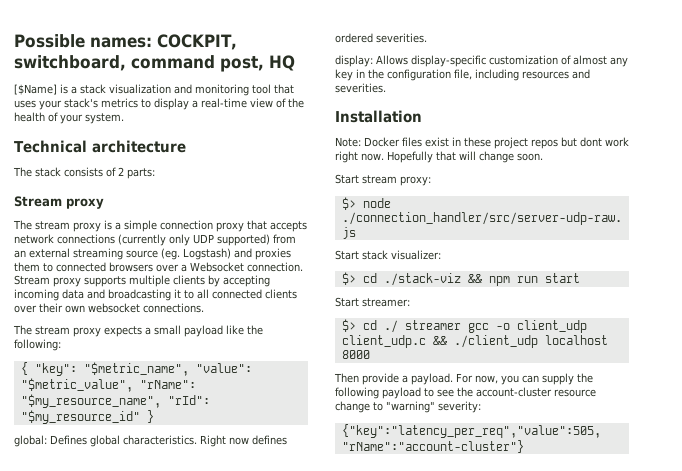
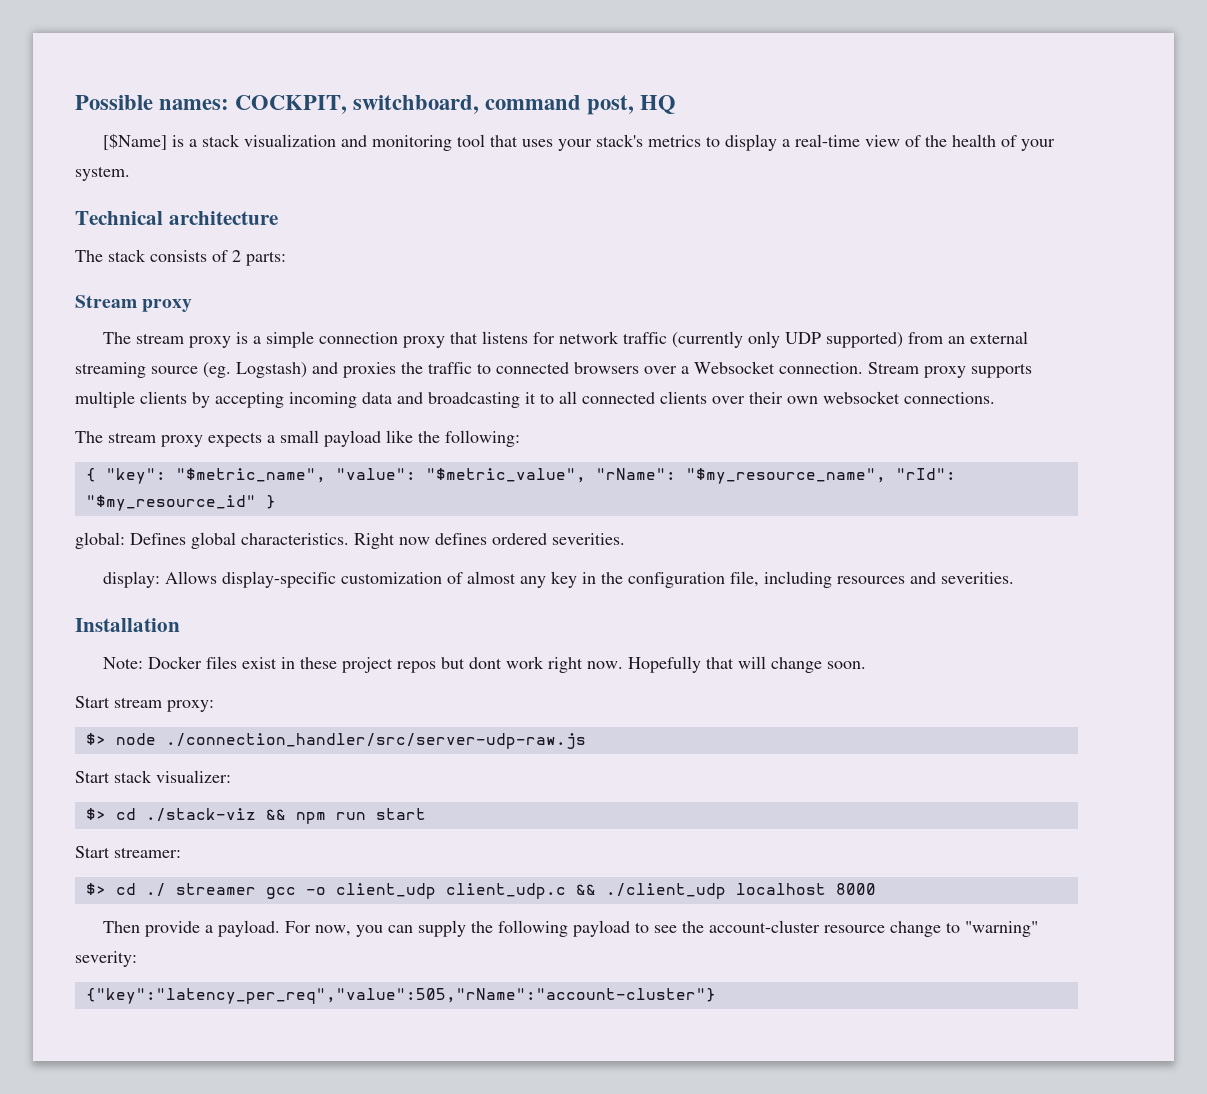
- The stream proxy is a simple connection proxy that accepts network connections (currently only UDP supported) from an external streaming source (eg. Logstash) and proxies them to connected browsers over a Websocket connection.
+ The stream proxy is a simple connection proxy that listens for network traffic (currently only UDP supported) from an external streaming source (eg. Logstash) and proxies the traffic to connected browsers over a Websocket connection.

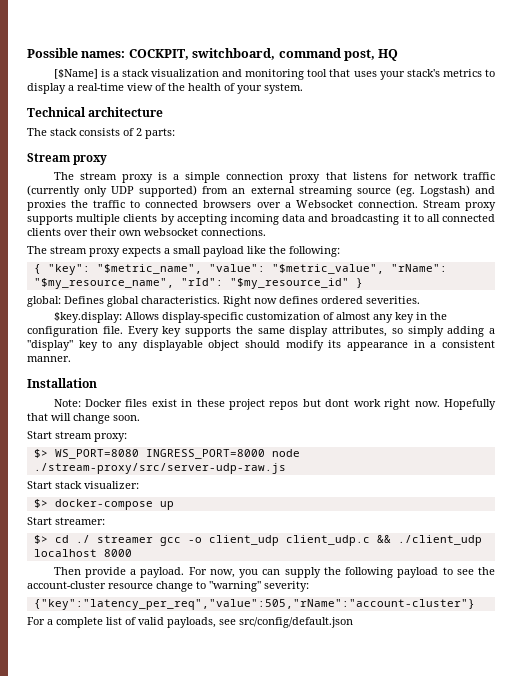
- display: Allows display-specific customization of almost any key in the configuration file, including resources and severities.
+ $key.display: Allows display-specific customization of almost any key in the configuration file. Every key supports the same display attributes, so simply adding a "display" key to any displayable object should modify its appearance in a consistent manner.
- $> node ./connection_handler/src/server-udp-raw.js
+ $> WS_PORT=8080 INGRESS_PORT=8000 node ./stream-proxy/src/server-udp-raw.js
- $> cd ./stack-viz && npm run start
+ $> docker-compose up
+ For a complete list of valid payloads, see src/config/default.json

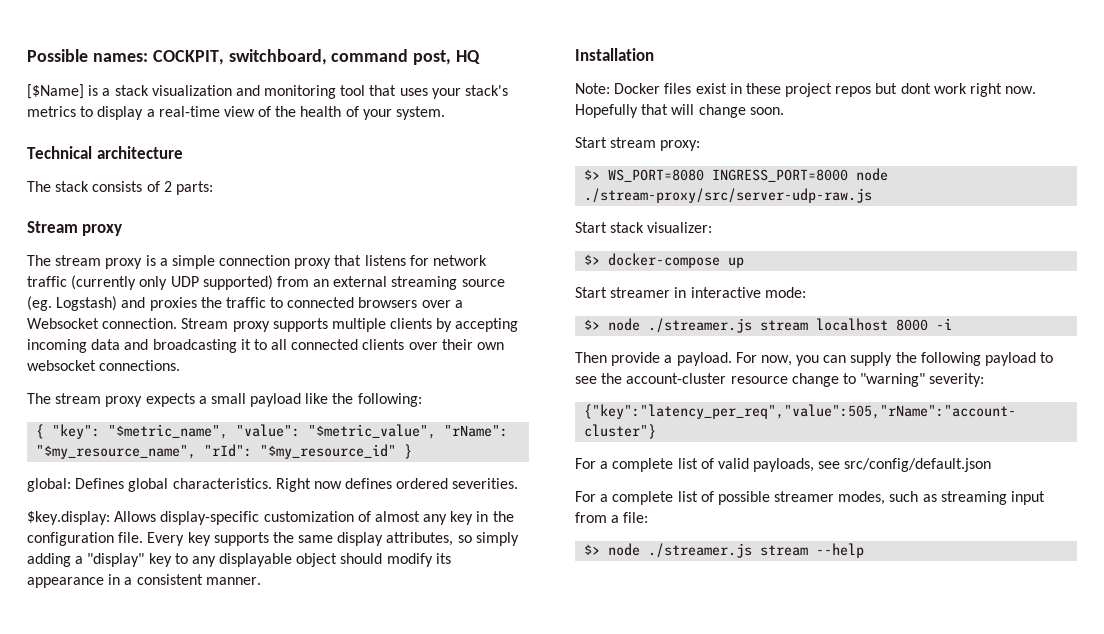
- Start streamer:
- $> cd ./ streamer gcc -o client_udp client_udp.c && ./client_udp localhost 8000
+ Start streamer in interactive mode:
+ $> node ./streamer.js stream localhost 8000 -i
+ For a complete list of possible streamer modes, such as streaming input from a file:
+ $> node ./streamer.js stream --help

